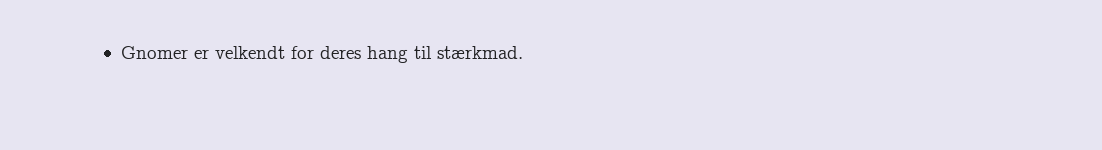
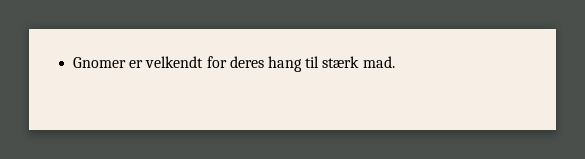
- Gnomer er velkendt for deres hang til stærkmad.
+ Gnomer er velkendt for deres hang til stærk mad.

